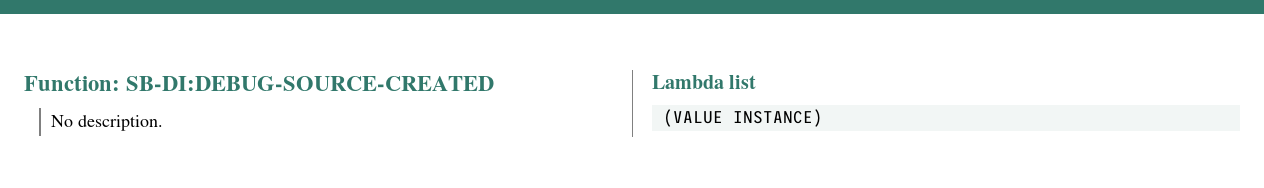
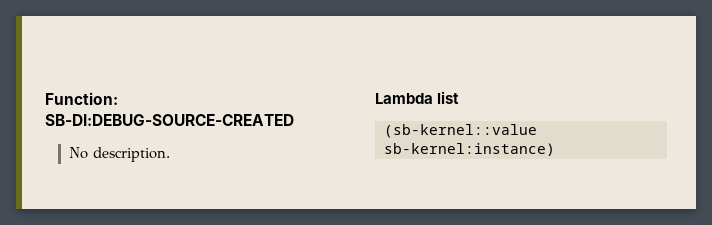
- (VALUE INSTANCE)
+ (sb-kernel::value sb-kernel:instance)

